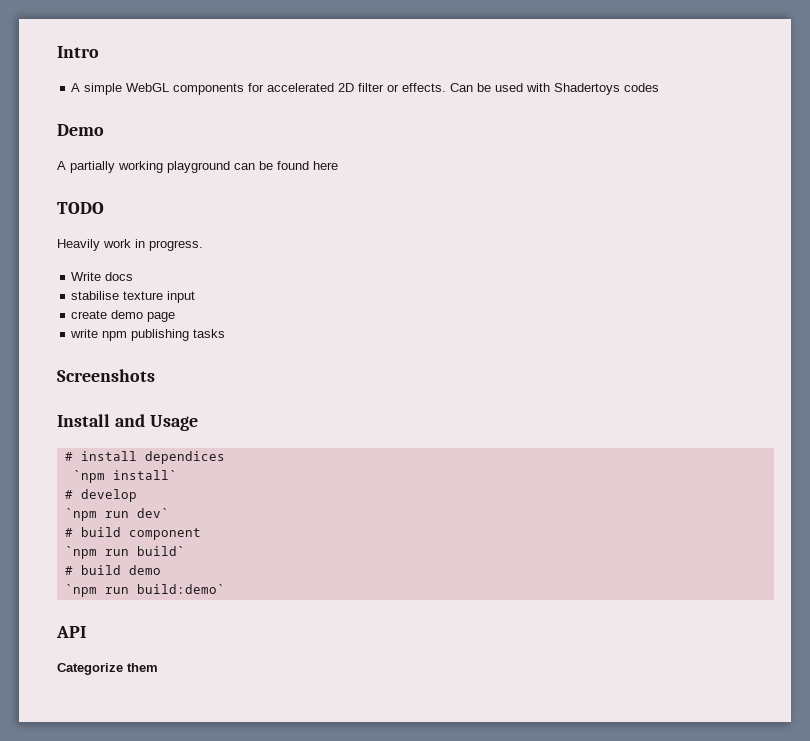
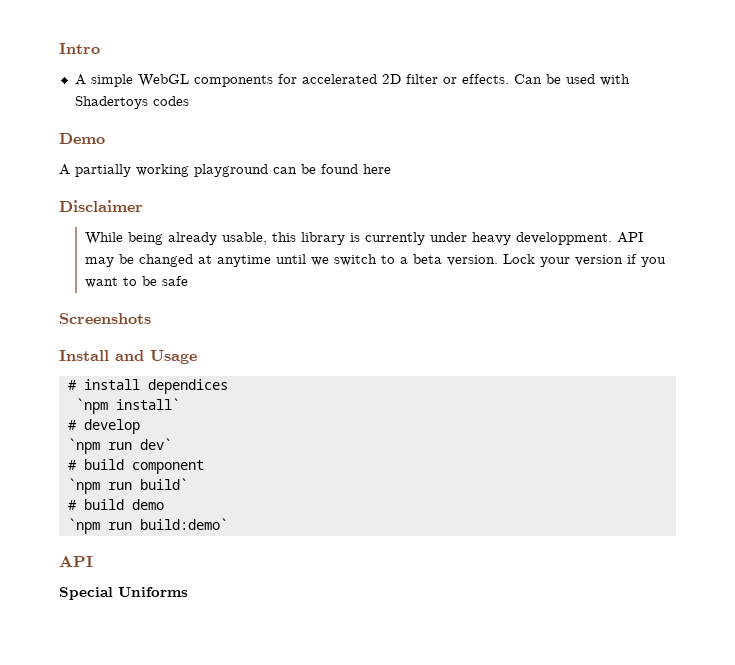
- TODO
- Heavily work in progress.
- Write docs
- stabilise texture input
- create demo page
- write npm publishing tasks
+ Disclaimer
+ While being already usable, this library is currently under heavy developpment. API may be changed at anytime until we switch to a beta version. Lock your version if you want to be safe
- Categorize them
+ Special Uniforms

